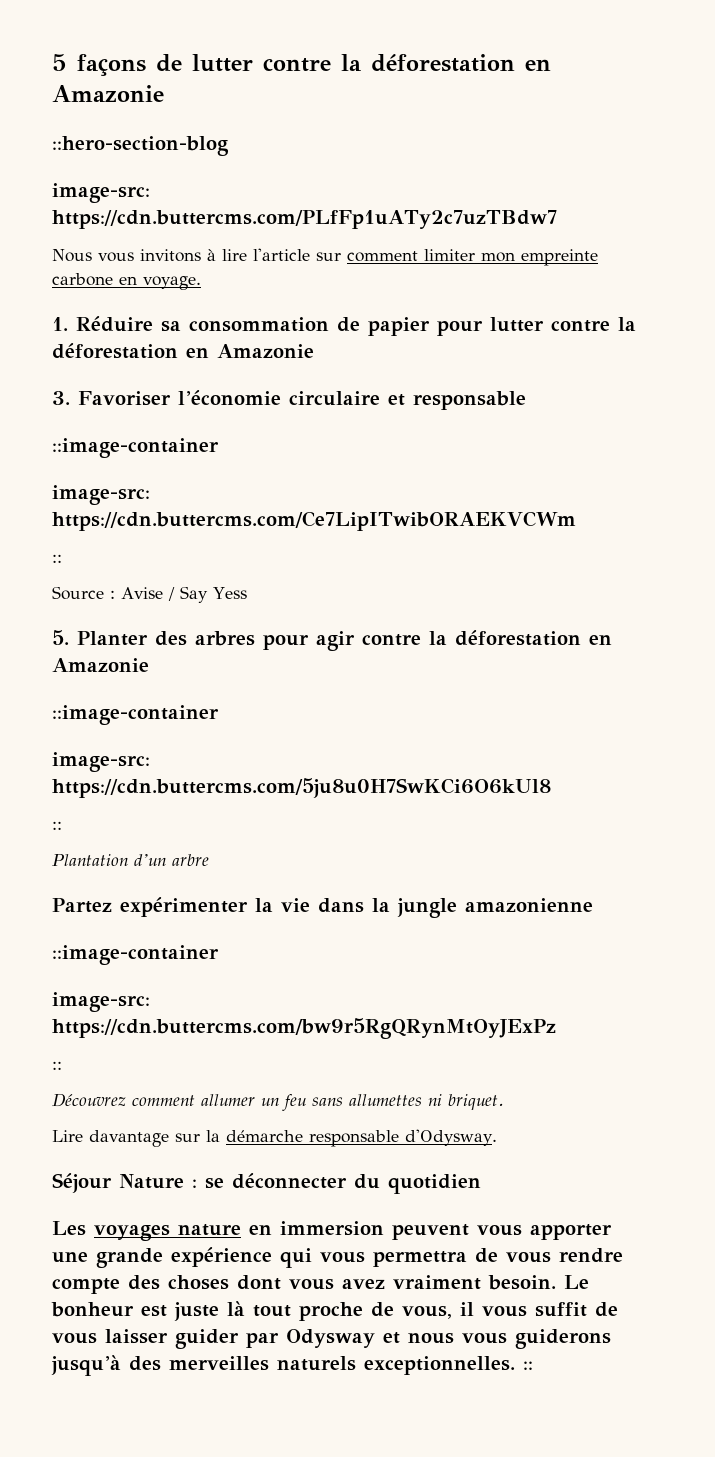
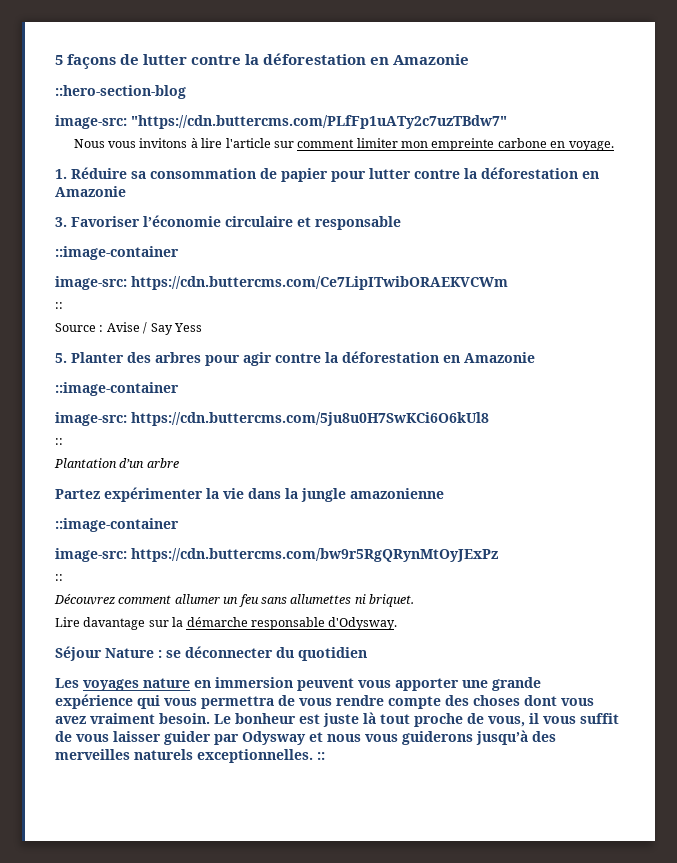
- image-src: https://cdn.buttercms.com/PLfFp1uATy2c7uzTBdw7
+ image-src: "https://cdn.buttercms.com/PLfFp1uATy2c7uzTBdw7"

